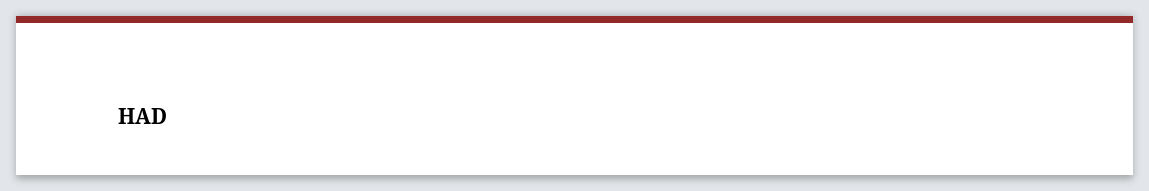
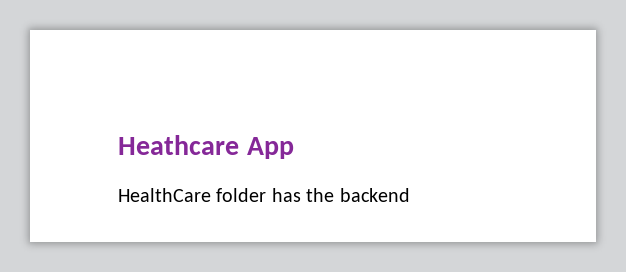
- HAD
+ Heathcare App
+ HealthCare folder has the backend

